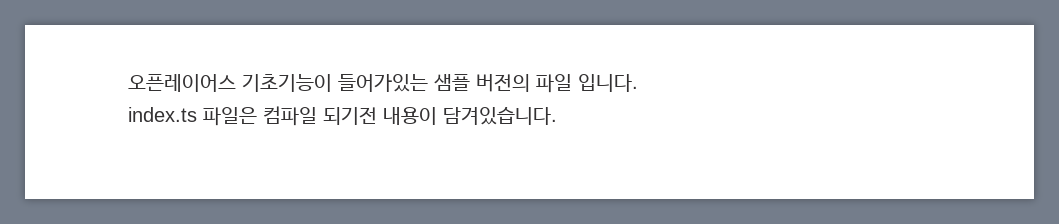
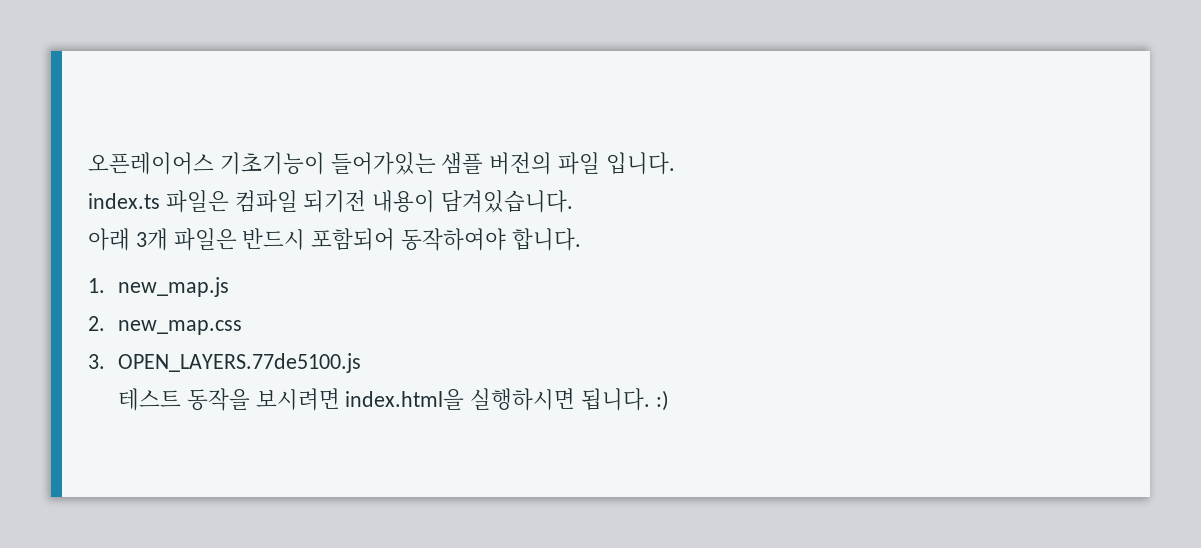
+ 아래 3개 파일은 반드시 포함되어 동작하여야 합니다.
+ 1. new_map.js
+ 2. new_map.css
+ 3. OPEN_LAYERS.77de5100.js
+ 테스트 동작을 보시려면 index.html을 실행하시면 됩니다. :)

